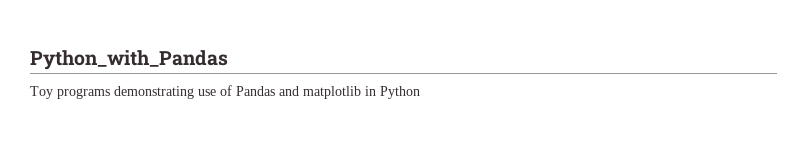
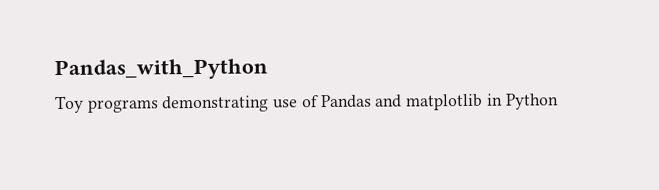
- Python_with_Pandas
+ Pandas_with_Python

